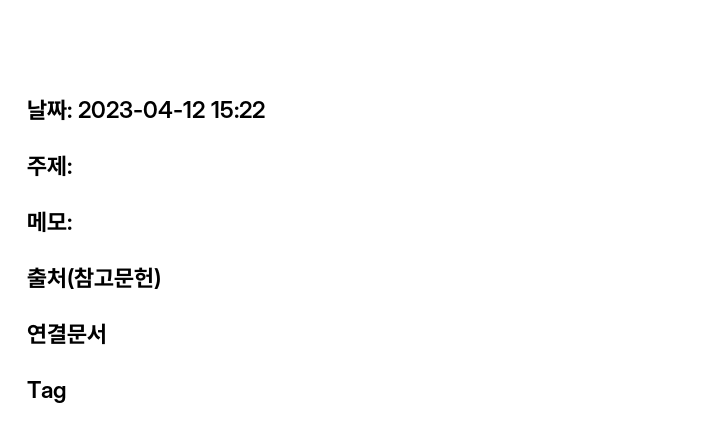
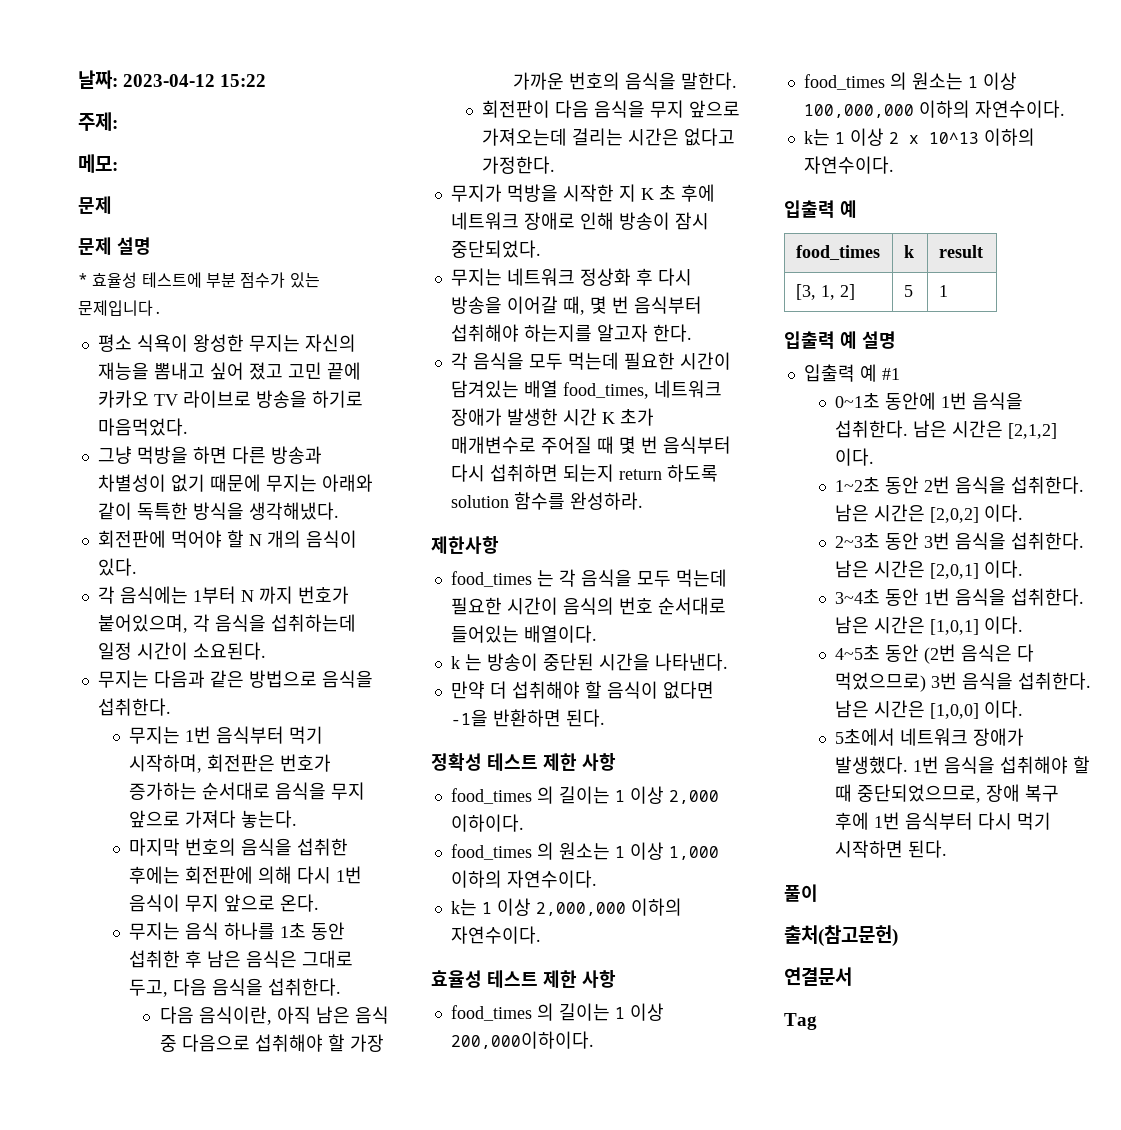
  메모:
+ 문제
+ 문제 설명
+ * 효율성 테스트에 부분 점수가 있는 문제입니다.
+ 평소 식욕이 왕성한 무지는 자신의 재능을 뽐내고 싶어 졌고 고민 끝에 카카오 TV 라이브로 방송을 하기로 마음먹었다.
+ 그냥 먹방을 하면 다른 방송과 차별성이 없기 때문에 무지는 아래와 같이 독특한 방식을 생각해냈다.
+ 회전판에 먹어야 할 N 개의 음식이 있다.
+ 각 음식에는 1부터 N 까지 번호가 붙어있으며, 각 음식을 섭취하는데 일정 시간이 소요된다.
+ 무지는 다음과 같은 방법으로 음식을 섭취한다.
+ 무지는 1번 음식부터 먹기 시작하며, 회전판은 번호가 증가하는 순서대로 음식을 무지 앞으로 가져다 놓는다.
+ 마지막 번호의 음식을 섭취한 후에는 회전판에 의해 다시 1번 음식이 무지 앞으로 온다.
+ 무지는 음식 하나를 1초 동안 섭취한 후 남은 음식은 그대로 두고, 다음 음식을 섭취한다.
+ 다음 음식이란, 아직 남은 음식 중 다음으로 섭취해야 할 가장 가까운 번호의 음식을 말한다.
+ 회전판이 다음 음식을 무지 앞으로 가져오는데 걸리는 시간은 없다고 가정한다.
+ 무지가 먹방을 시작한 지 K 초 후에 네트워크 장애로 인해 방송이 잠시 중단되었다.
+ 무지는 네트워크 정상화 후 다시 방송을 이어갈 때, 몇 번 음식부터 섭취해야 하는지를 알고자 한다.
+ 각 음식을 모두 먹는데 필요한 시간이 담겨있는 배열 food_times, 네트워크 장애가 발생한 시간 K 초가 매개변수로 주어질 때 몇 번 음식부터 다시 섭취하면 되는지 return 하도록 solution 함수를 완성하라.
+ 제한사항
+ food_times 는 각 음식을 모두 먹는데 필요한 시간이 음식의 번호 순서대로 들어있는 배열이다.
+ k 는 방송이 중단된 시간을 나타낸다.
+ 만약 더 섭취해야 할 음식이 없다면 -1을 반환하면 된다.
+ 정확성 테스트 제한 사항
+ food_times 의 길이는 1 이상 2,000 이하이다.
+ food_times 의 원소는 1 이상 1,000 이하의 자연수이다.
+ k는 1 이상 2,000,000 이하의 자연수이다.
+ 효율성 테스트 제한 사항
+ food_times 의 길이는 1 이상 200,000이하이다.
+ food_times 의 원소는 1 이상 100,000,000 이하의 자연수이다.
+ k는 1 이상 2 x 10^13 이하의 자연수이다.
+ 입출력 예
+ food_times | k | result
+ [3, 1, 2] | 5 | 1
+ 입출력 예 설명
+ 입출력 예 #1
+ 0~1초 동안에 1번 음식을 섭취한다. 남은 시간은 [2,1,2] 이다.
+ 1~2초 동안 2번 음식을 섭취한다. 남은 시간은 [2,0,2] 이다.
+ 2~3초 동안 3번 음식을 섭취한다. 남은 시간은 [2,0,1] 이다.
+ 3~4초 동안 1번 음식을 섭취한다. 남은 시간은 [1,0,1] 이다.
+ 4~5초 동안 (2번 음식은 다 먹었으므로) 3번 음식을 섭취한다. 남은 시간은 [1,0,0] 이다.
+ 5초에서 네트워크 장애가 발생했다. 1번 음식을 섭취해야 할 때 중단되었으므로, 장애 복구 후에 1번 음식부터 다시 먹기 시작하면 된다.
+ 풀이

